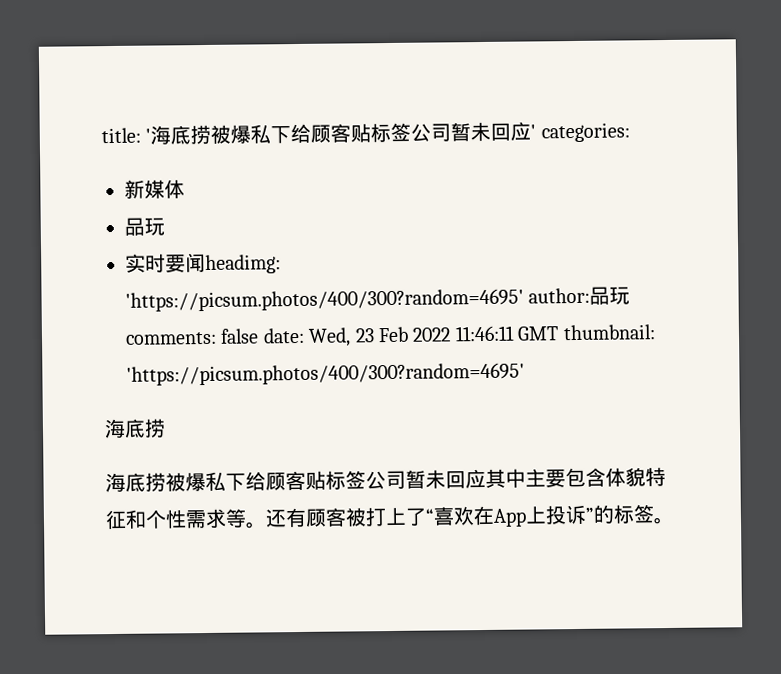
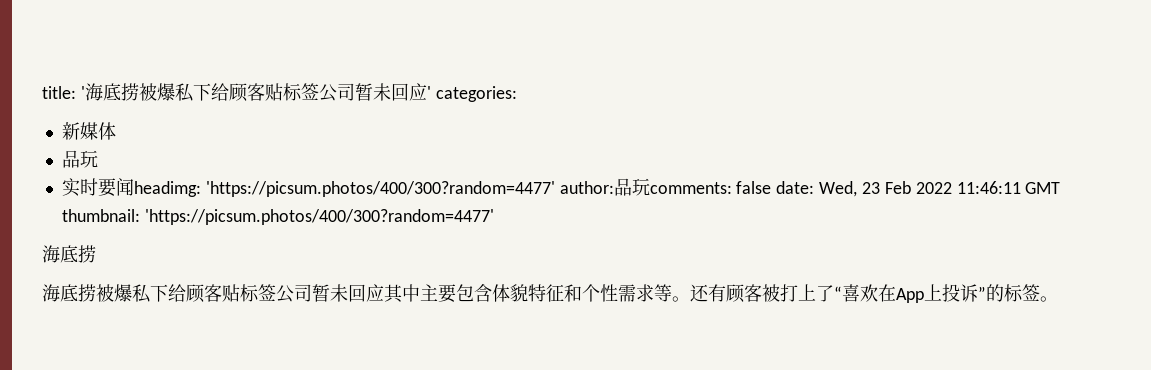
- 实时要闻headimg: 'https://picsum.photos/400/300?random=4695' author:品玩comments: false date: Wed, 23 Feb 2022 11:46:11 GMT thumbnail: 'https://picsum.photos/400/300?random=4695'
+ 实时要闻headimg: 'https://picsum.photos/400/300?random=4477' author:品玩comments: false date: Wed, 23 Feb 2022 11:46:11 GMT thumbnail: 'https://picsum.photos/400/300?random=4477'

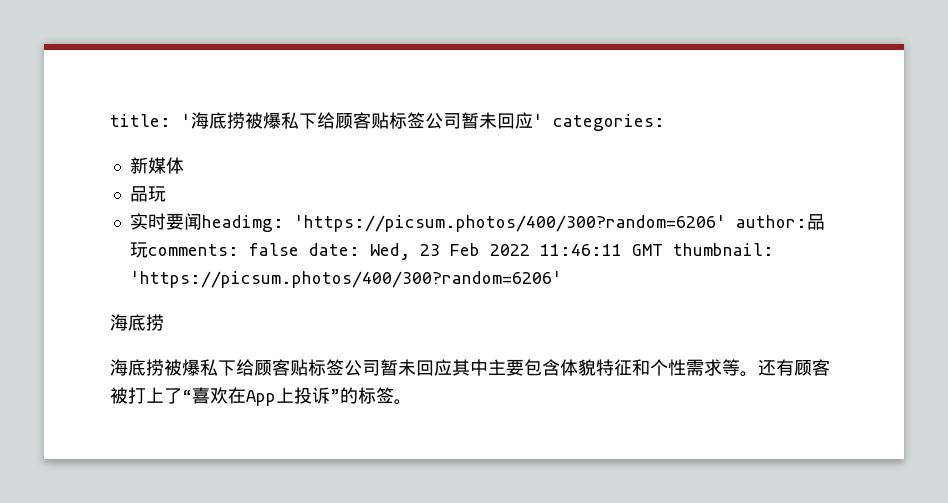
- 实时要闻headimg: 'https://picsum.photos/400/300?random=4477' author:品玩comments: false date: Wed, 23 Feb 2022 11:46:11 GMT thumbnail: 'https://picsum.photos/400/300?random=4477'
+ 实时要闻headimg: 'https://picsum.photos/400/300?random=6206' author:品玩comments: false date: Wed, 23 Feb 2022 11:46:11 GMT thumbnail: 'https://picsum.photos/400/300?random=6206'

